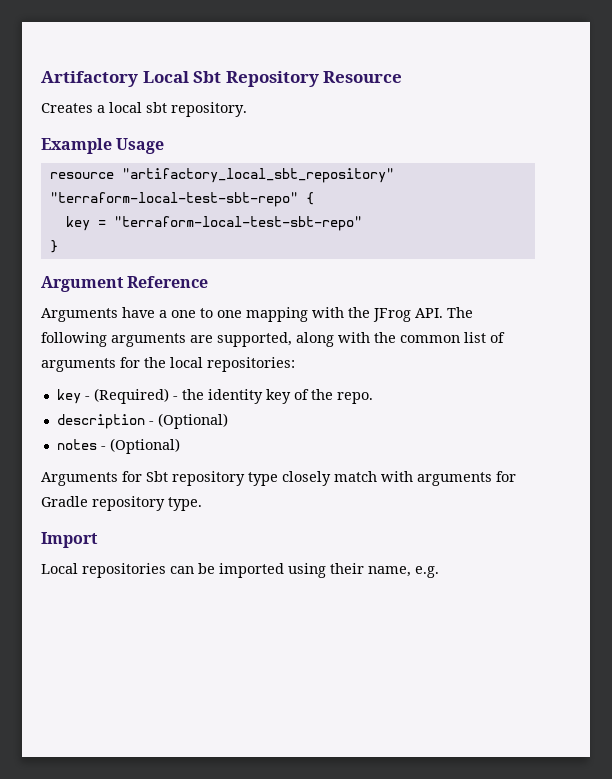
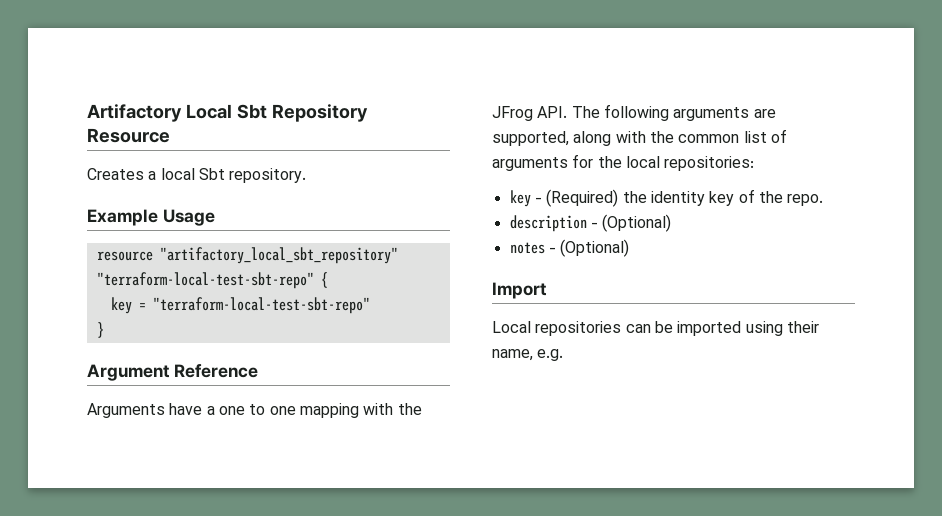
- Creates a local sbt repository.
+ Creates a local Sbt repository.
- key - (Required) - the identity key of the repo.
+ key - (Required) the identity key of the repo.
- Arguments for Sbt repository type closely match with arguments for Gradle repository type.

